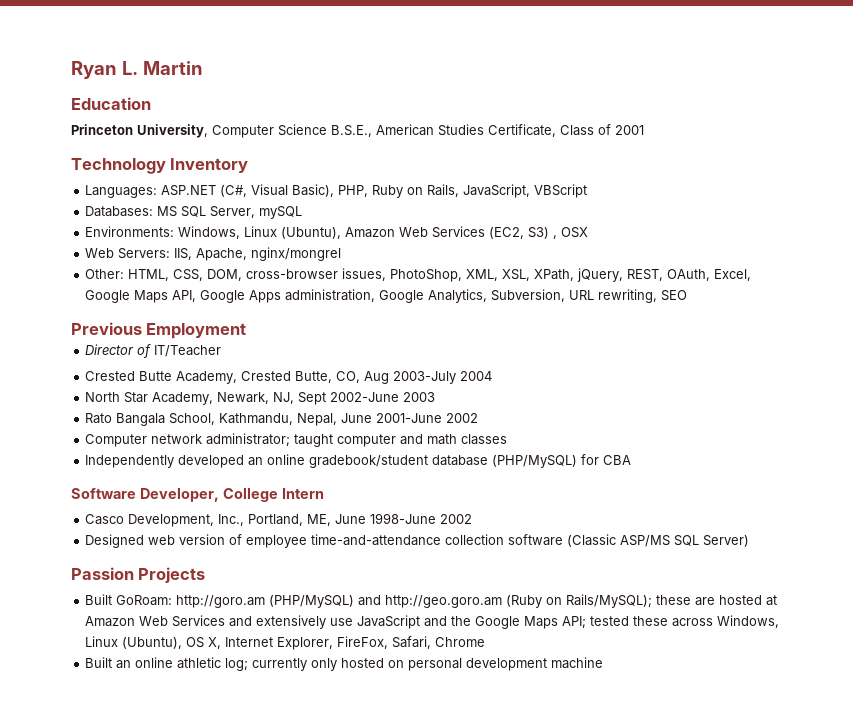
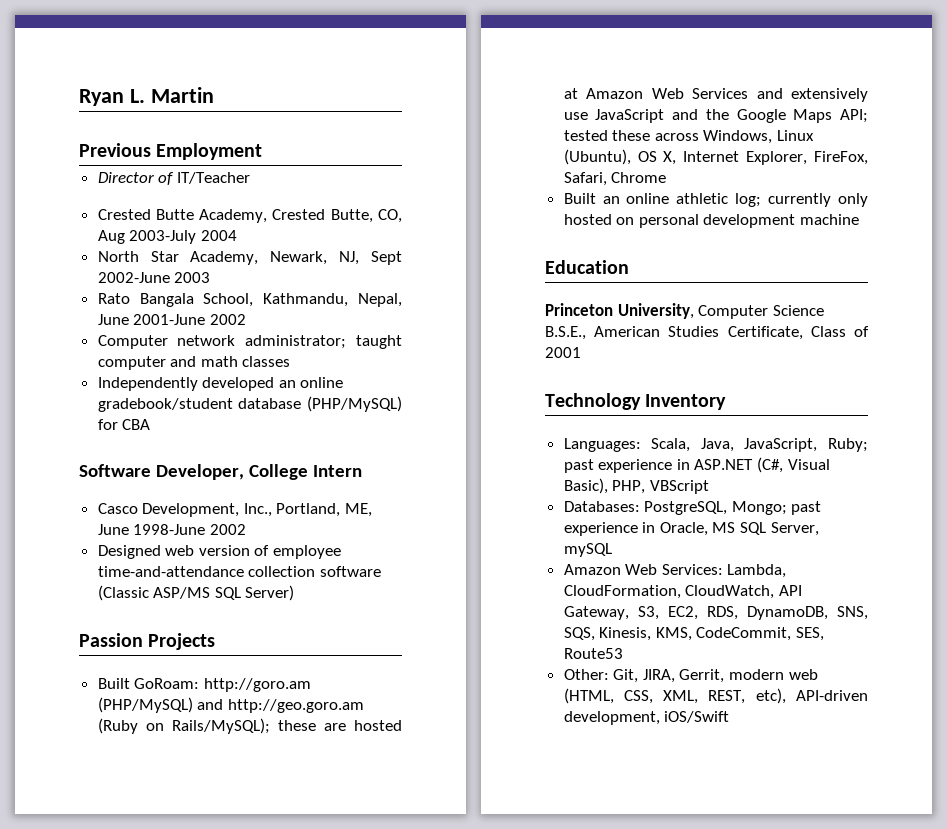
- Education
- Princeton University, Computer Science B.S.E., American Studies Certificate, Class of 2001
- Technology Inventory
- Languages: ASP.NET (C#, Visual Basic), PHP, Ruby on Rails, JavaScript, VBScript
- Databases: MS SQL Server, mySQL
- Environments: Windows, Linux (Ubuntu), Amazon Web Services (EC2, S3) , OSX
- Web Servers: IIS, Apache, nginx/mongrel
- Other: HTML, CSS, DOM, cross-browser issues, PhotoShop, XML, XSL, XPath, jQuery, REST, OAuth, Excel, Google Maps API, Google Apps administration, Google Analytics, Subversion, URL rewriting, SEO
+ Education
+ Princeton University, Computer Science B.S.E., American Studies Certificate, Class of 2001
+ Technology Inventory
+ Languages: Scala, Java, JavaScript, Ruby; past experience in ASP.NET (C#, Visual Basic), PHP, VBScript
+ Databases: PostgreSQL, Mongo; past experience in Oracle, MS SQL Server, mySQL
+ Amazon Web Services: Lambda, CloudFormation, CloudWatch, API Gateway, S3, EC2, RDS, DynamoDB, SNS, SQS, Kinesis, KMS, CodeCommit, SES, Route53
+ Other: Git, JIRA, Gerrit, modern web (HTML, CSS, XML, REST, etc), API-driven development, iOS/Swift

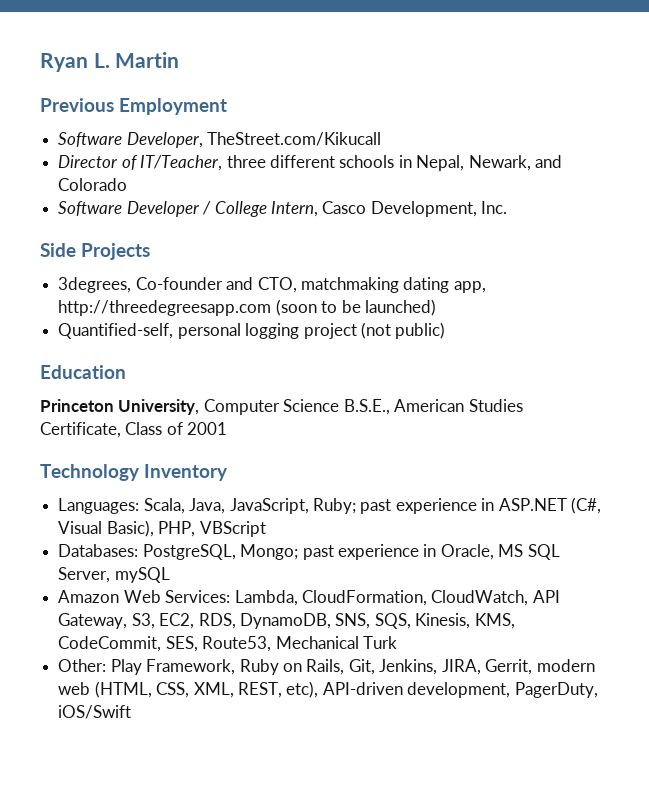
+ Software Developer, TheStreet.com/Kikucall
- Director of IT/Teacher
- Crested Butte Academy, Crested Butte, CO, Aug 2003-July 2004
- North Star Academy, Newark, NJ, Sept 2002-June 2003
- Rato Bangala School, Kathmandu, Nepal, June 2001-June 2002
- Computer network administrator; taught computer and math classes
- Independently developed an online gradebook/student database (PHP/MySQL) for CBA
- Software Developer, College Intern
- Casco Development, Inc., Portland, ME, June 1998-June 2002
- Designed web version of employee time-and-attendance collection software (Classic ASP/MS SQL Server)
- Passion Projects
- Built GoRoam: http://goro.am (PHP/MySQL) and http://geo.goro.am (Ruby on Rails/MySQL); these are hosted at Amazon Web Services and extensively use JavaScript and the Google Maps API; tested these across Windows, Linux (Ubuntu), OS X, Internet Explorer, FireFox, Safari, Chrome
- Built an online athletic log; currently only hosted on personal development machine
+ Director of IT/Teacher, three different schools in Nepal, Newark, and Colorado
+ Software Developer / College Intern, Casco Development, Inc.
+ Side Projects
+ 3degrees, Co-founder and CTO, matchmaking dating app, http://threedegreesapp.com (soon to be launched)
+ Quantified-self, personal logging project (not public)
- Amazon Web Services: Lambda, CloudFormation, CloudWatch, API Gateway, S3, EC2, RDS, DynamoDB, SNS, SQS, Kinesis, KMS, CodeCommit, SES, Route53
- Other: Git, JIRA, Gerrit, modern web (HTML, CSS, XML, REST, etc), API-driven development, iOS/Swift
+ Amazon Web Services: Lambda, CloudFormation, CloudWatch, API Gateway, S3, EC2, RDS, DynamoDB, SNS, SQS, Kinesis, KMS, CodeCommit, SES, Route53, Mechanical Turk
+ Other: Play Framework, Ruby on Rails, Git, Jenkins, JIRA, Gerrit, modern web (HTML, CSS, XML, REST, etc), API-driven development, PagerDuty, iOS/Swift

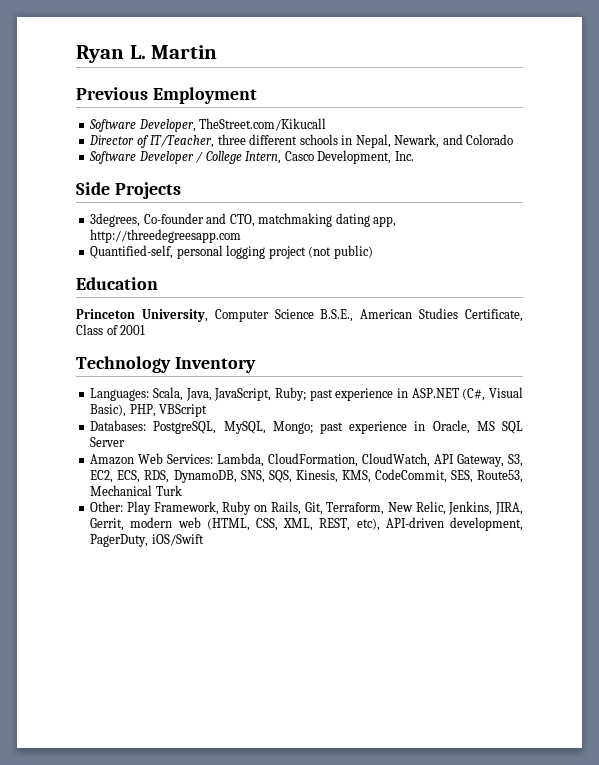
- 3degrees, Co-founder and CTO, matchmaking dating app, http://threedegreesapp.com (soon to be launched)
+ 3degrees, Co-founder and CTO, matchmaking dating app, http://threedegreesapp.com
- Databases: PostgreSQL, Mongo; past experience in Oracle, MS SQL Server, mySQL
+ Databases: PostgreSQL, MySQL, Mongo; past experience in Oracle, MS SQL Server
- Amazon Web Services: Lambda, CloudFormation, CloudWatch, API Gateway, S3, EC2, RDS, DynamoDB, SNS, SQS, Kinesis, KMS, CodeCommit, SES, Route53, Mechanical Turk
+ Amazon Web Services: Lambda, CloudFormation, CloudWatch, API Gateway, S3, EC2, ECS, RDS, DynamoDB, SNS, SQS, Kinesis, KMS, CodeCommit, SES, Route53, Mechanical Turk
- Other: Play Framework, Ruby on Rails, Git, Jenkins, JIRA, Gerrit, modern web (HTML, CSS, XML, REST, etc), API-driven development, PagerDuty, iOS/Swift
+ Other: Play Framework, Ruby on Rails, Git, Terraform, New Relic, Jenkins, JIRA, Gerrit, modern web (HTML, CSS, XML, REST, etc), API-driven development, PagerDuty, iOS/Swift

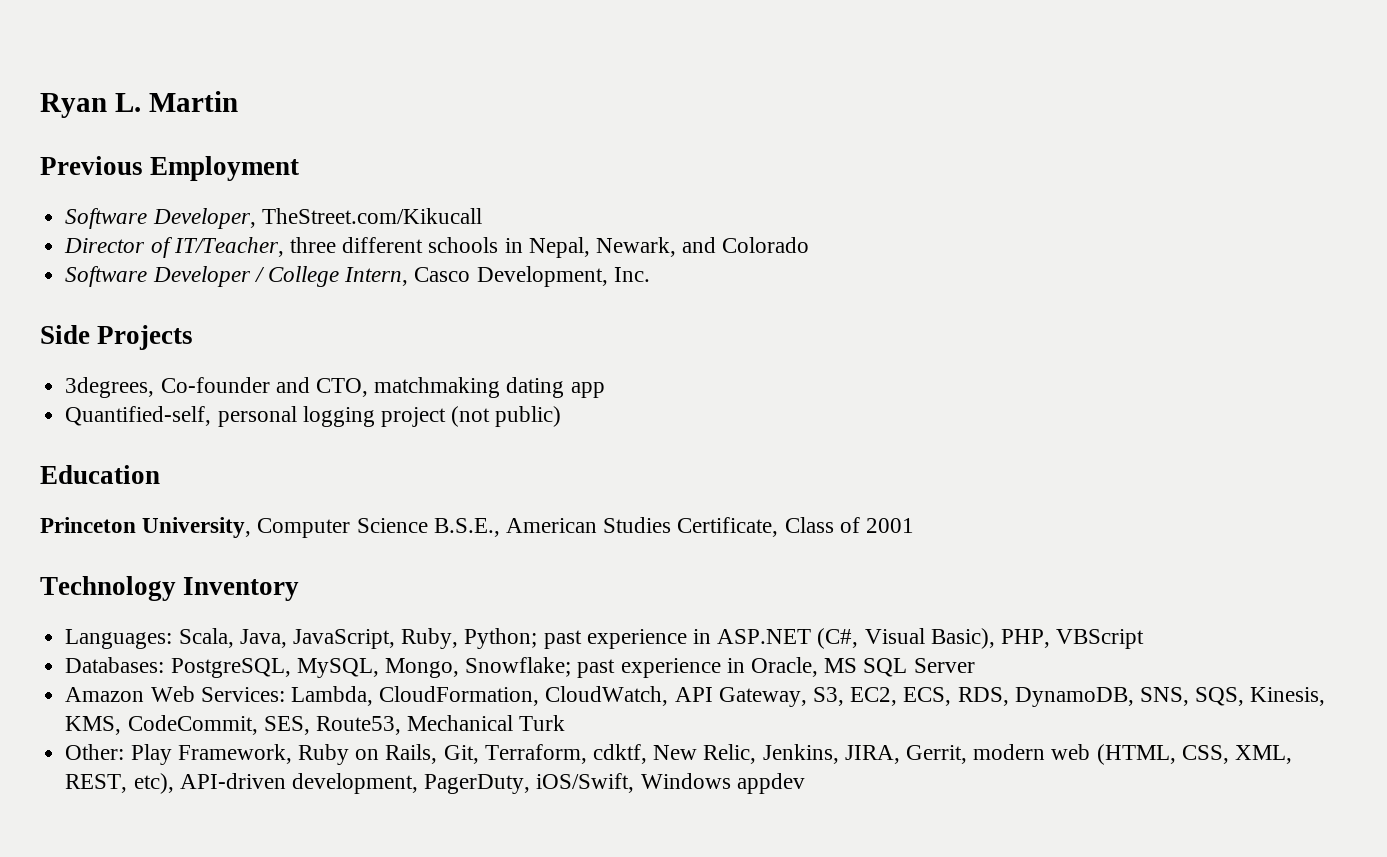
- 3degrees, Co-founder and CTO, matchmaking dating app, http://threedegreesapp.com
+ 3degrees, Co-founder and CTO, matchmaking dating app
- Languages: Scala, Java, JavaScript, Ruby; past experience in ASP.NET (C#, Visual Basic), PHP, VBScript
+ Languages: Scala, Java, JavaScript, Ruby, Python; past experience in ASP.NET (C#, Visual Basic), PHP, VBScript
- Databases: PostgreSQL, MySQL, Mongo; past experience in Oracle, MS SQL Server
+ Databases: PostgreSQL, MySQL, Mongo, Snowflake; past experience in Oracle, MS SQL Server
- Other: Play Framework, Ruby on Rails, Git, Terraform, New Relic, Jenkins, JIRA, Gerrit, modern web (HTML, CSS, XML, REST, etc), API-driven development, PagerDuty, iOS/Swift
+ Other: Play Framework, Ruby on Rails, Git, Terraform, cdktf, New Relic, Jenkins, JIRA, Gerrit, modern web (HTML, CSS, XML, REST, etc), API-driven development, PagerDuty, iOS/Swift, Windows appdev

